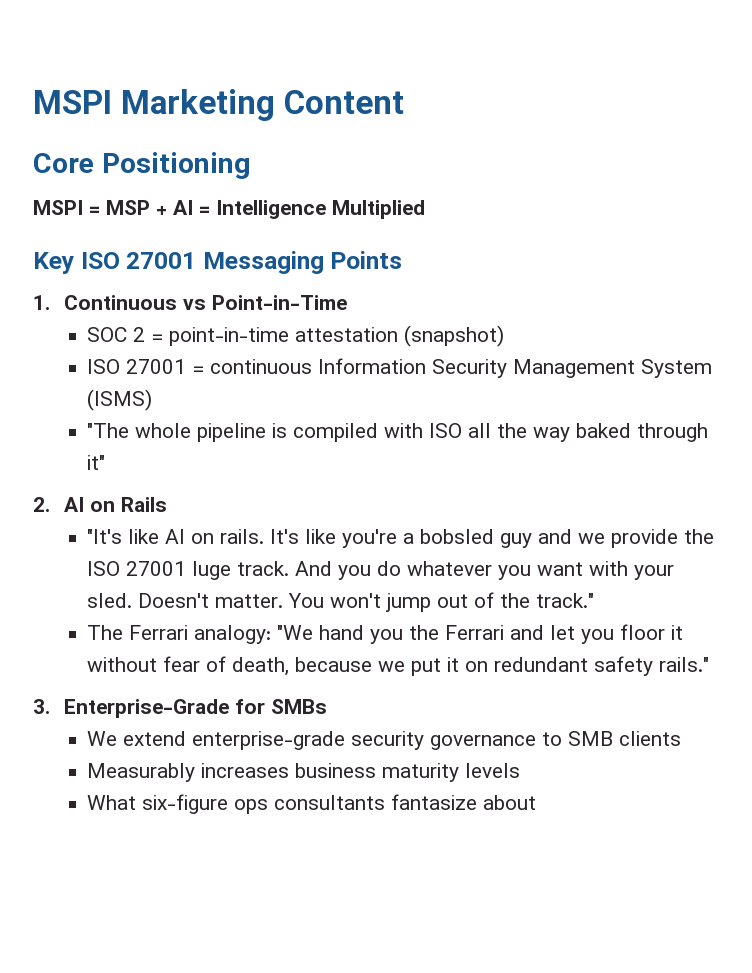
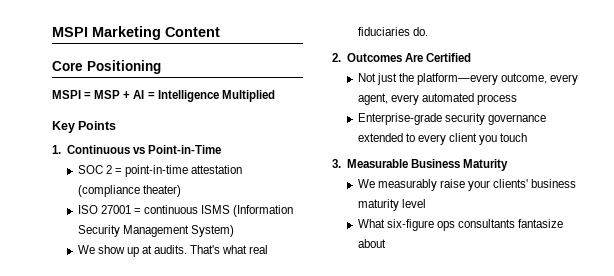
- Key ISO 27001 Messaging Points
+ Key Points
- SOC 2 = point-in-time attestation (snapshot)
+ SOC 2 = point-in-time attestation (compliance theater)
- ISO 27001 = continuous Information Security Management System (ISMS)
- "The whole pipeline is compiled with ISO all the way baked through it"
- 2. AI on Rails
- "It's like AI on rails. It's like you're a bobsled guy and we provide the ISO 27001 luge track. And you do whatever you want with your sled. Doesn't matter. You won't jump out of the track."
- The Ferrari analogy: "We hand you the Ferrari and let you floor it without fear of death, because we put it on redundant safety rails."
- 3. Enterprise-Grade for SMBs
- We extend enterprise-grade security governance to SMB clients
- Measurably increases business maturity levels
+ ISO 27001 = continuous ISMS (Information Security Management System)
+ We show up at audits. That's what real fiduciaries do.
+ 2. Outcomes Are Certified
+ Not just the platform—every outcome, every agent, every automated process
+ Enterprise-grade security governance extended to every client you touch
+ 3. Measurable Business Maturity
+ We measurably raise your clients' business maturity level

